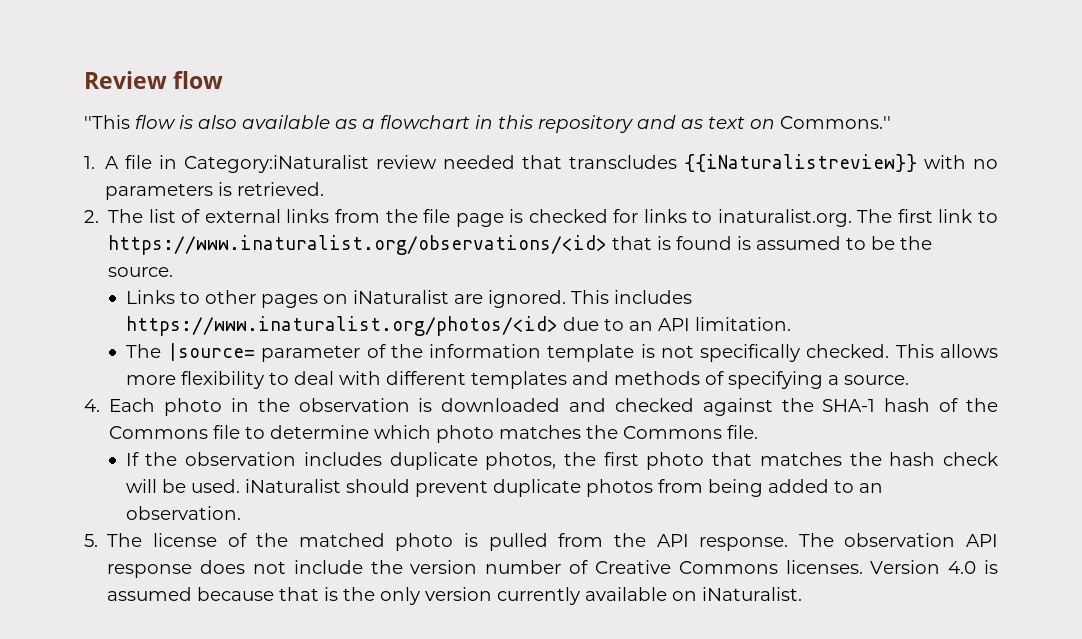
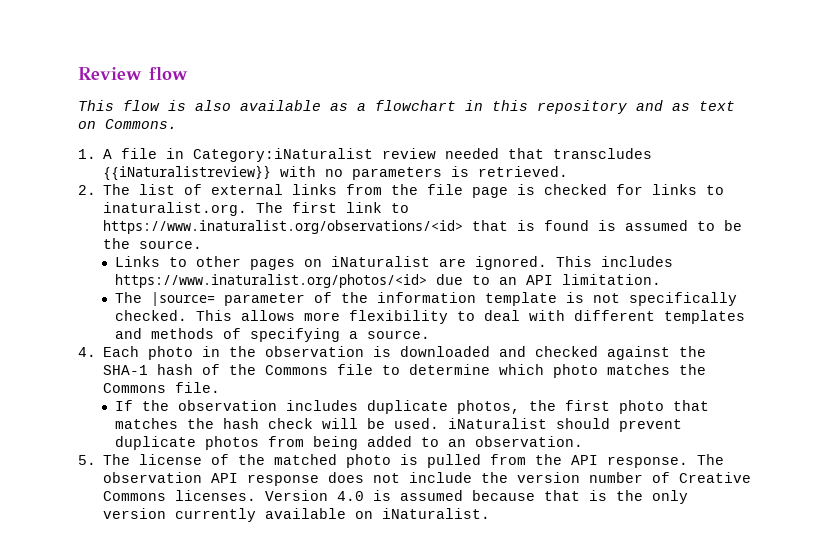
- ''This flow is also available as a flowchart in this repository and as text on Commons.''
+ This flow is also available as a flowchart in this repository and as text on Commons.

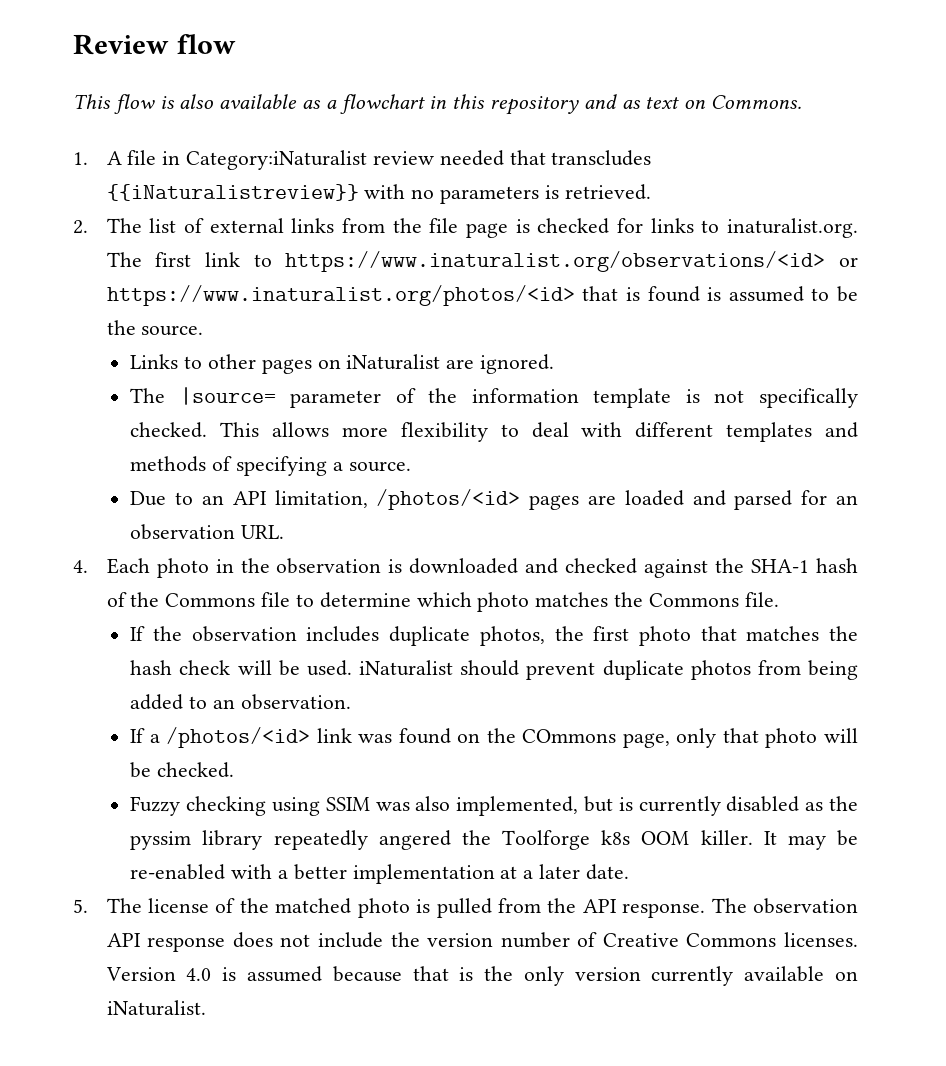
- 2. The list of external links from the file page is checked for links to inaturalist.org. The first link to https://www.inaturalist.org/observations/<id> that is found is assumed to be the source.
+ 2. The list of external links from the file page is checked for links to inaturalist.org. The first link to https://www.inaturalist.org/observations/<id> or https://www.inaturalist.org/photos/<id> that is found is assumed to be the source.
- This includes https://www.inaturalist.org/photos/<id> due to an API limitation.
+ Due to an API limitation, /photos/<id> pages are loaded and parsed for an observation URL.
+ If a /photos/<id> link was found on the COmmons page, only that photo will be checked.
+ Fuzzy checking using SSIM was also implemented, but is currently disabled as the pyssim library repeatedly angered the Toolforge k8s OOM killer. It may be re-enabled with a better implementation at a later date.

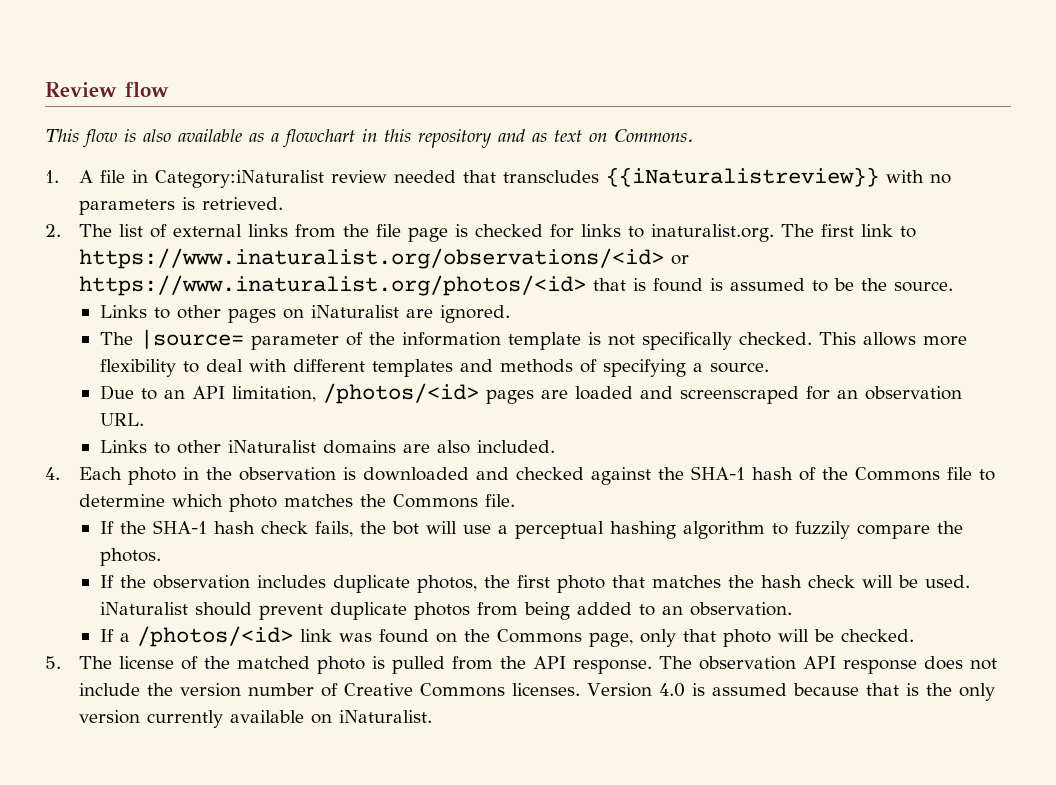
- Due to an API limitation, /photos/<id> pages are loaded and parsed for an observation URL.
+ Due to an API limitation, /photos/<id> pages are loaded and screenscraped for an observation URL.
+ Links to other iNaturalist domains are also included.
+ If the SHA-1 hash check fails, the bot will use a perceptual hashing algorithm to fuzzily compare the photos.
- If a /photos/<id> link was found on the COmmons page, only that photo will be checked.
+ If a /photos/<id> link was found on the Commons page, only that photo will be checked.
- Fuzzy checking using SSIM was also implemented, but is currently disabled as the pyssim library repeatedly angered the Toolforge k8s OOM killer. It may be re-enabled with a better implementation at a later date.

